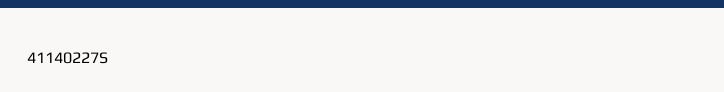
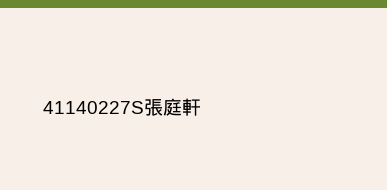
- 41140227S
+ 41140227S張庭軒

